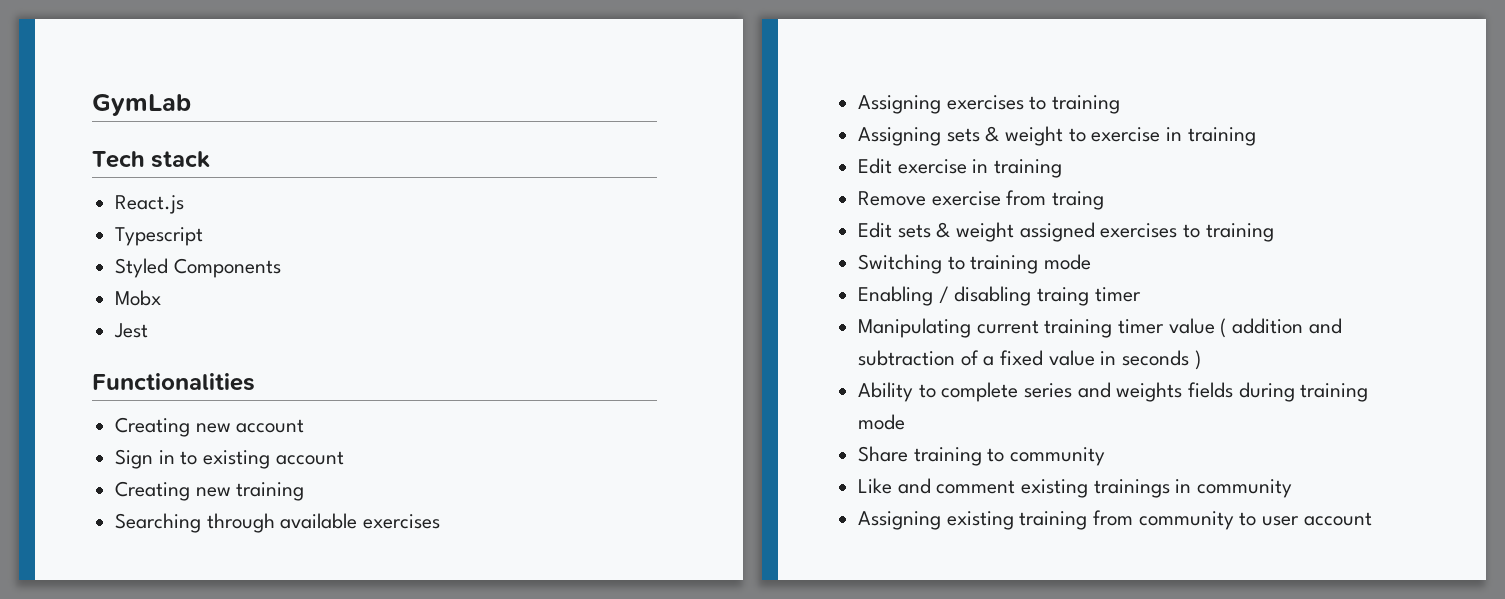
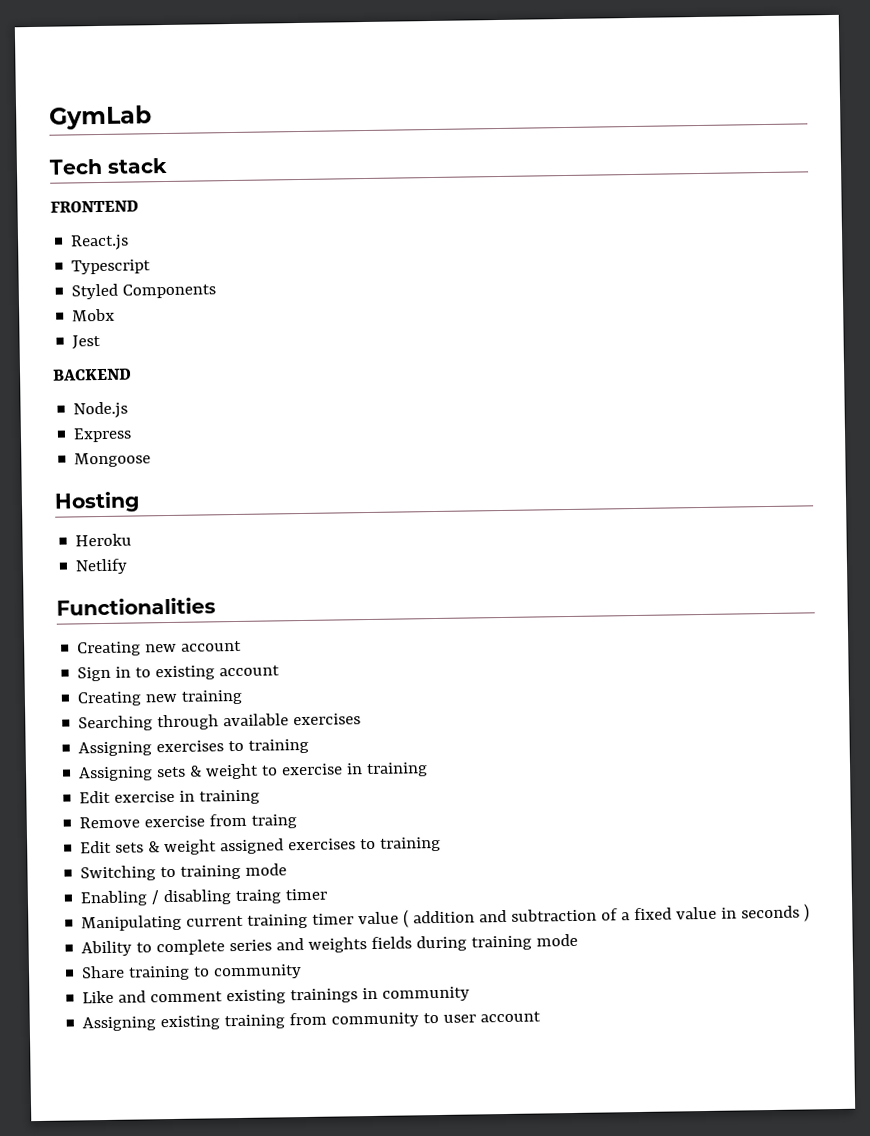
+ FRONTEND
+ BACKEND
+ Node.js
+ Express
+ Mongoose
+ Hosting
+ Heroku
+ Netlify

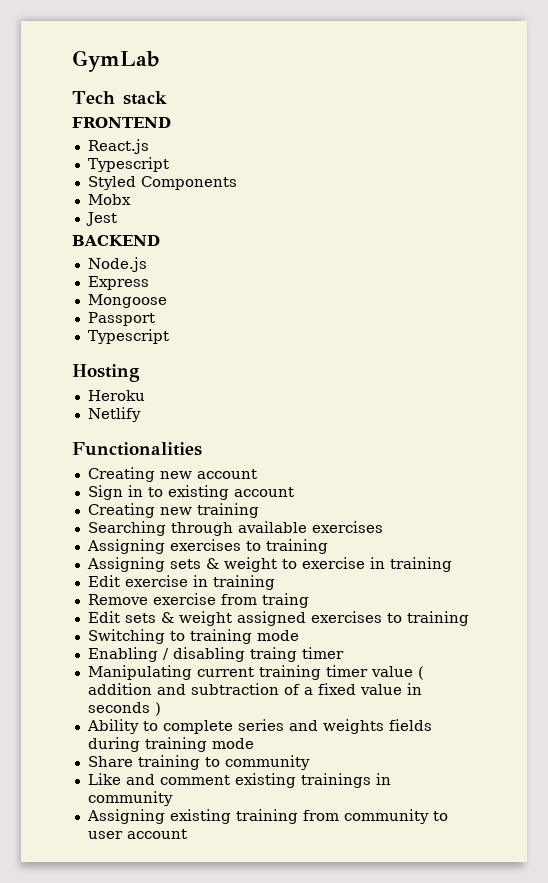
+ Passport
+ Typescript

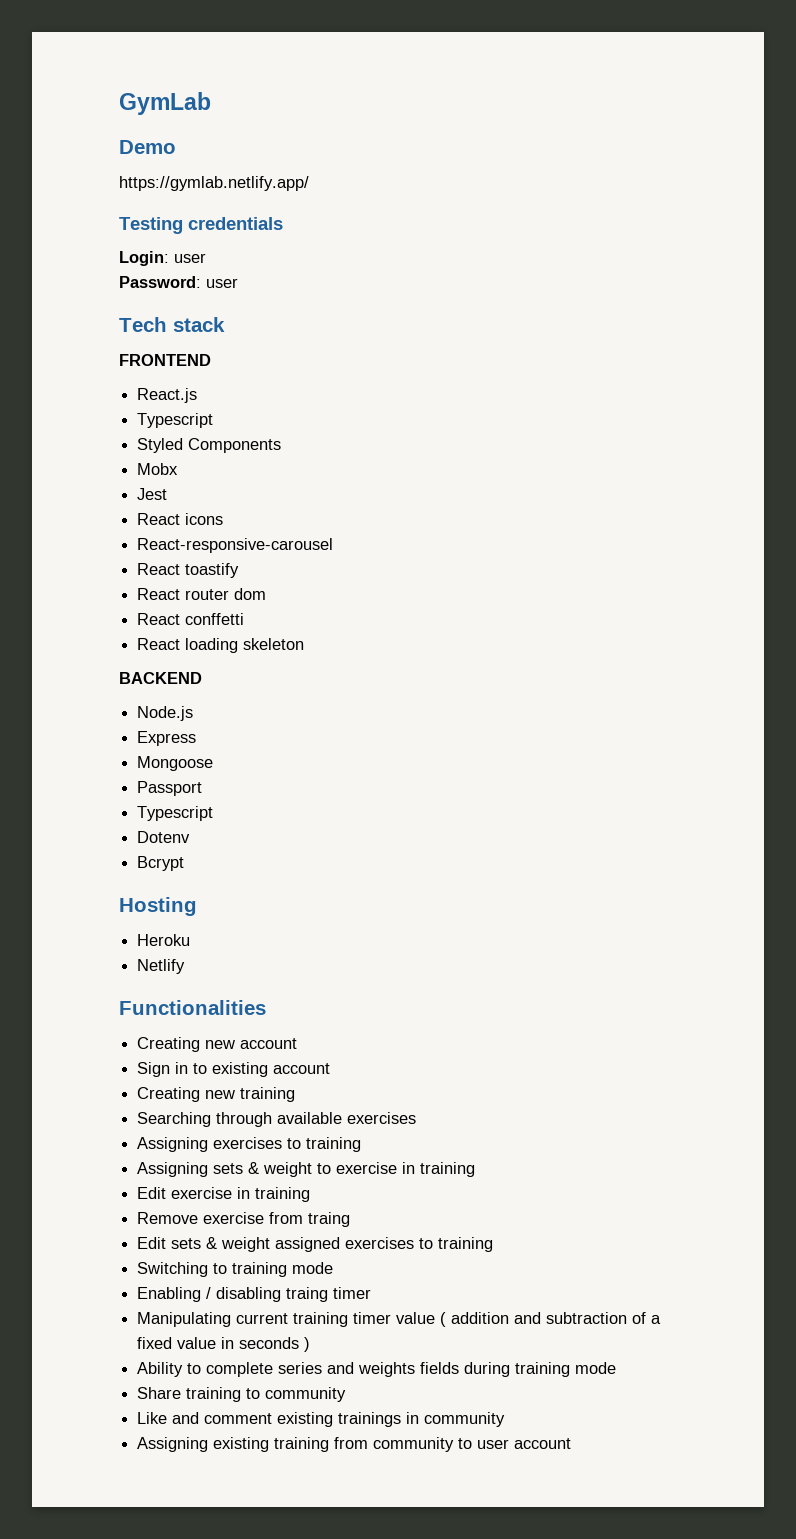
+ Demo
+ https://gymlab.netlify.app/
+ Testing credentials
+ Login: user
+ Password: user
+ React icons
+ React-responsive-carousel
+ React toastify
+ React router dom
+ React conffetti
+ React loading skeleton
+ Dotenv
+ Bcrypt

